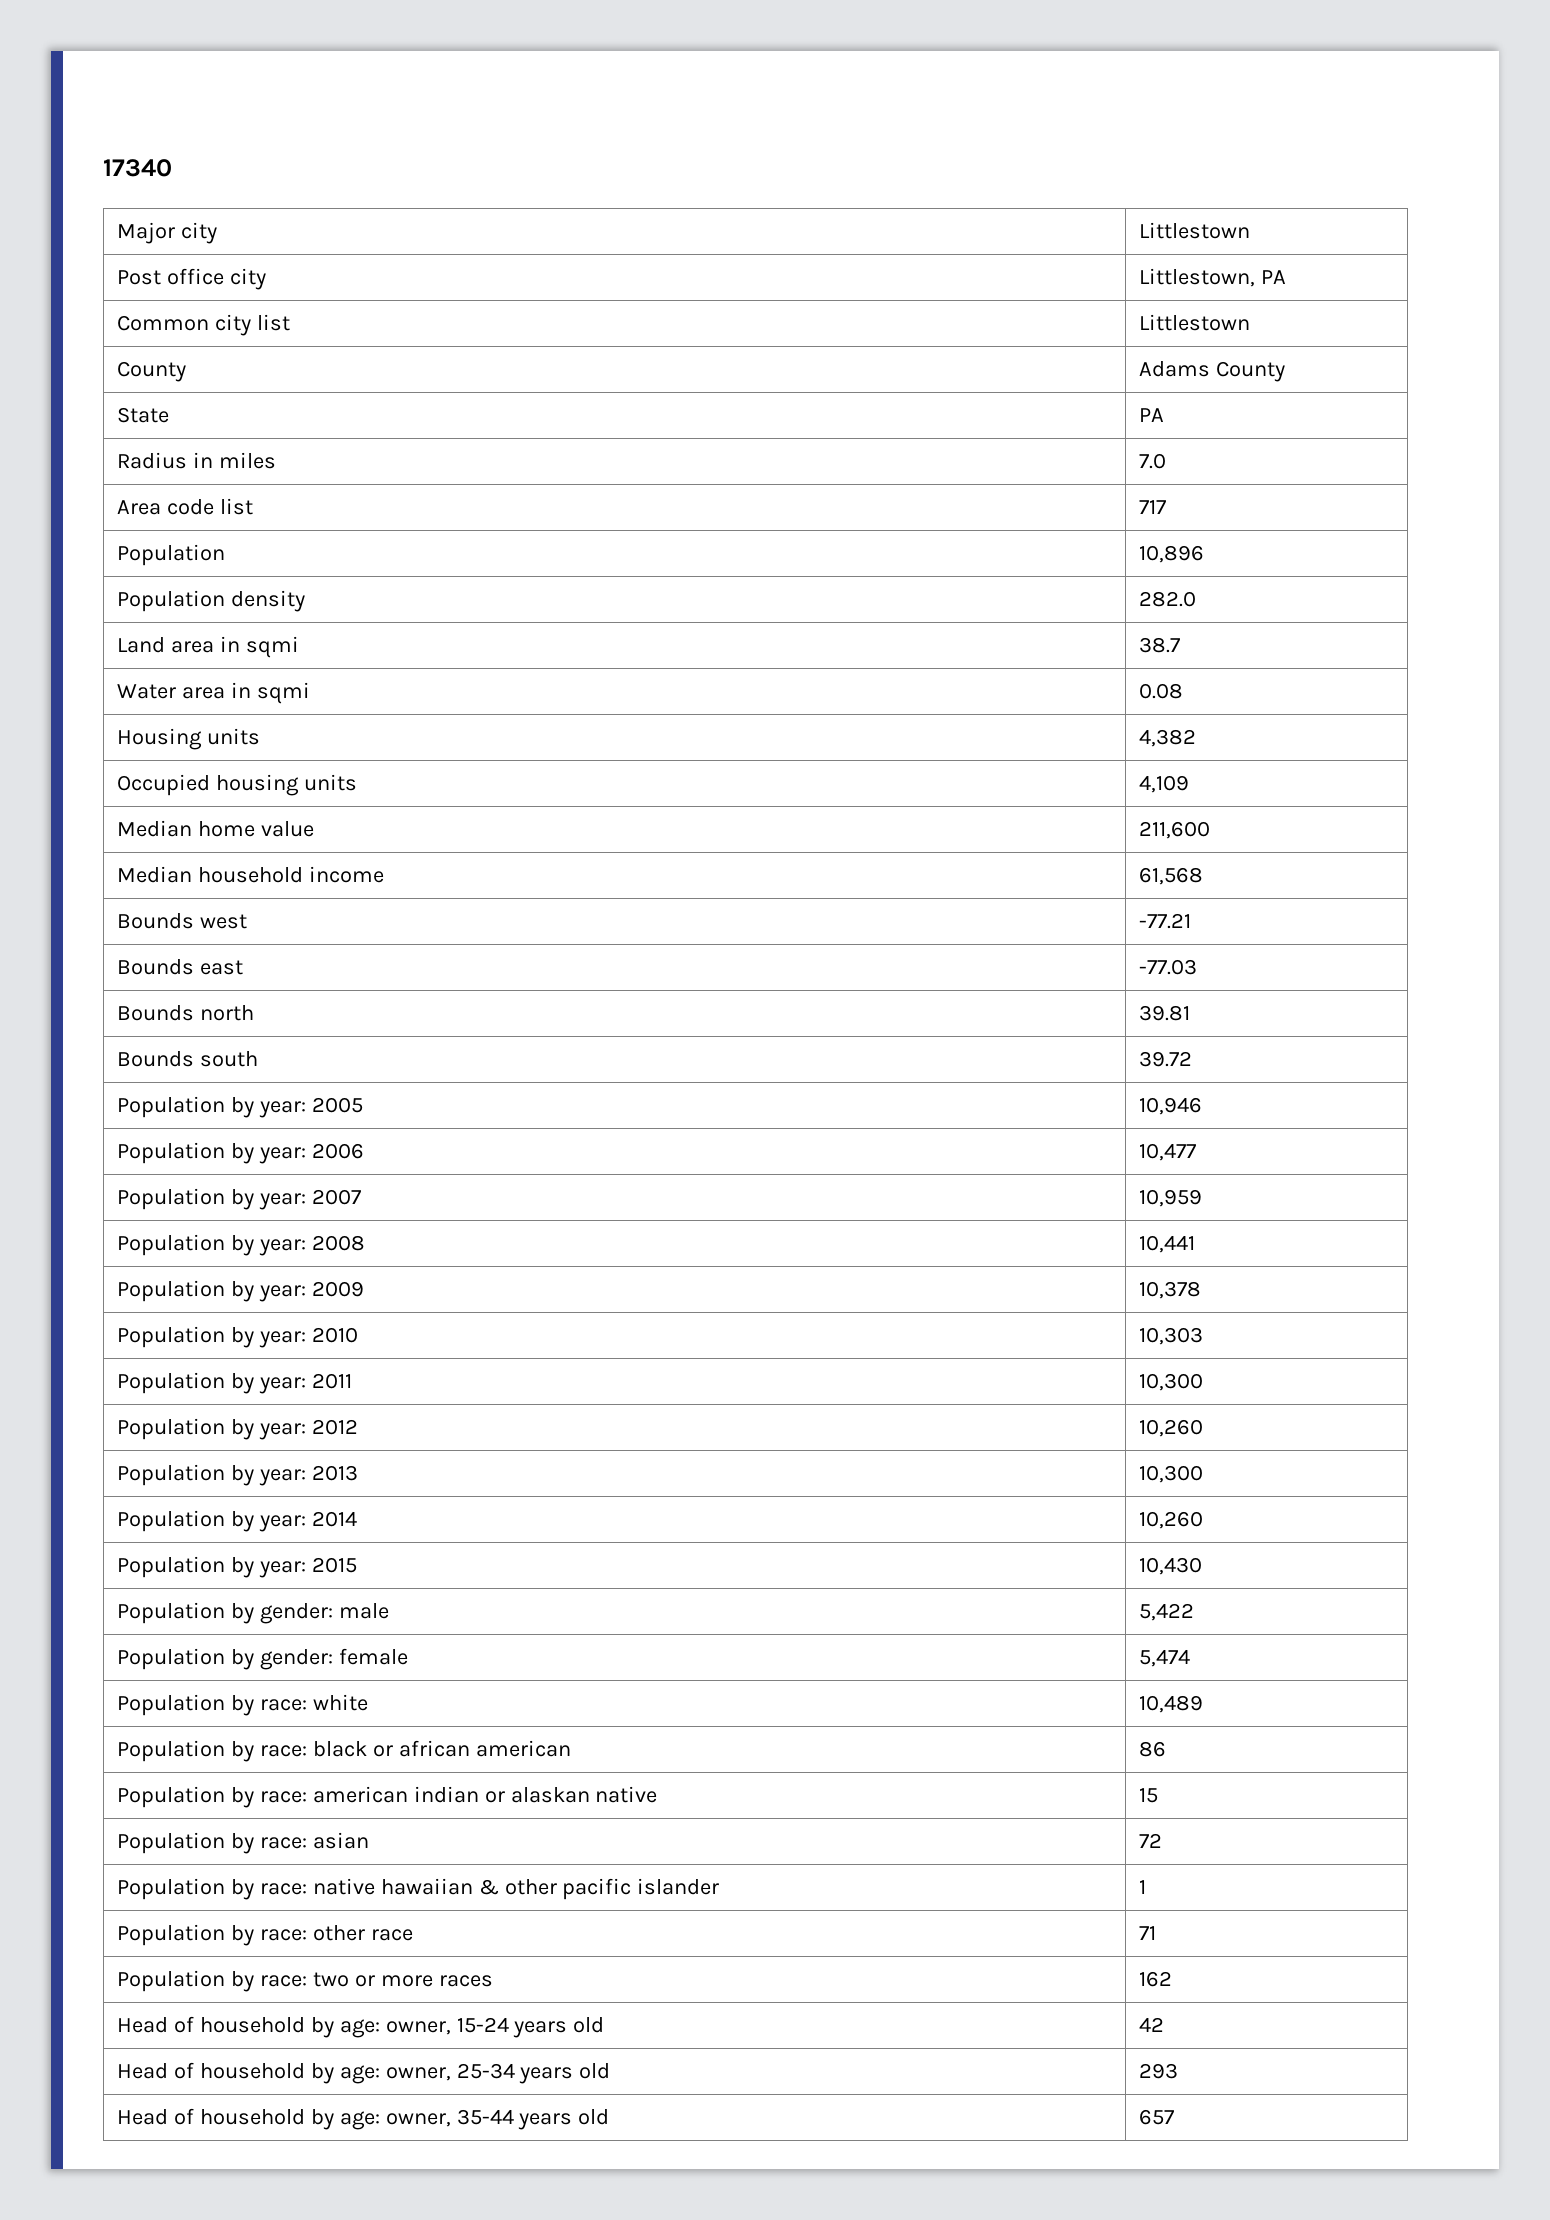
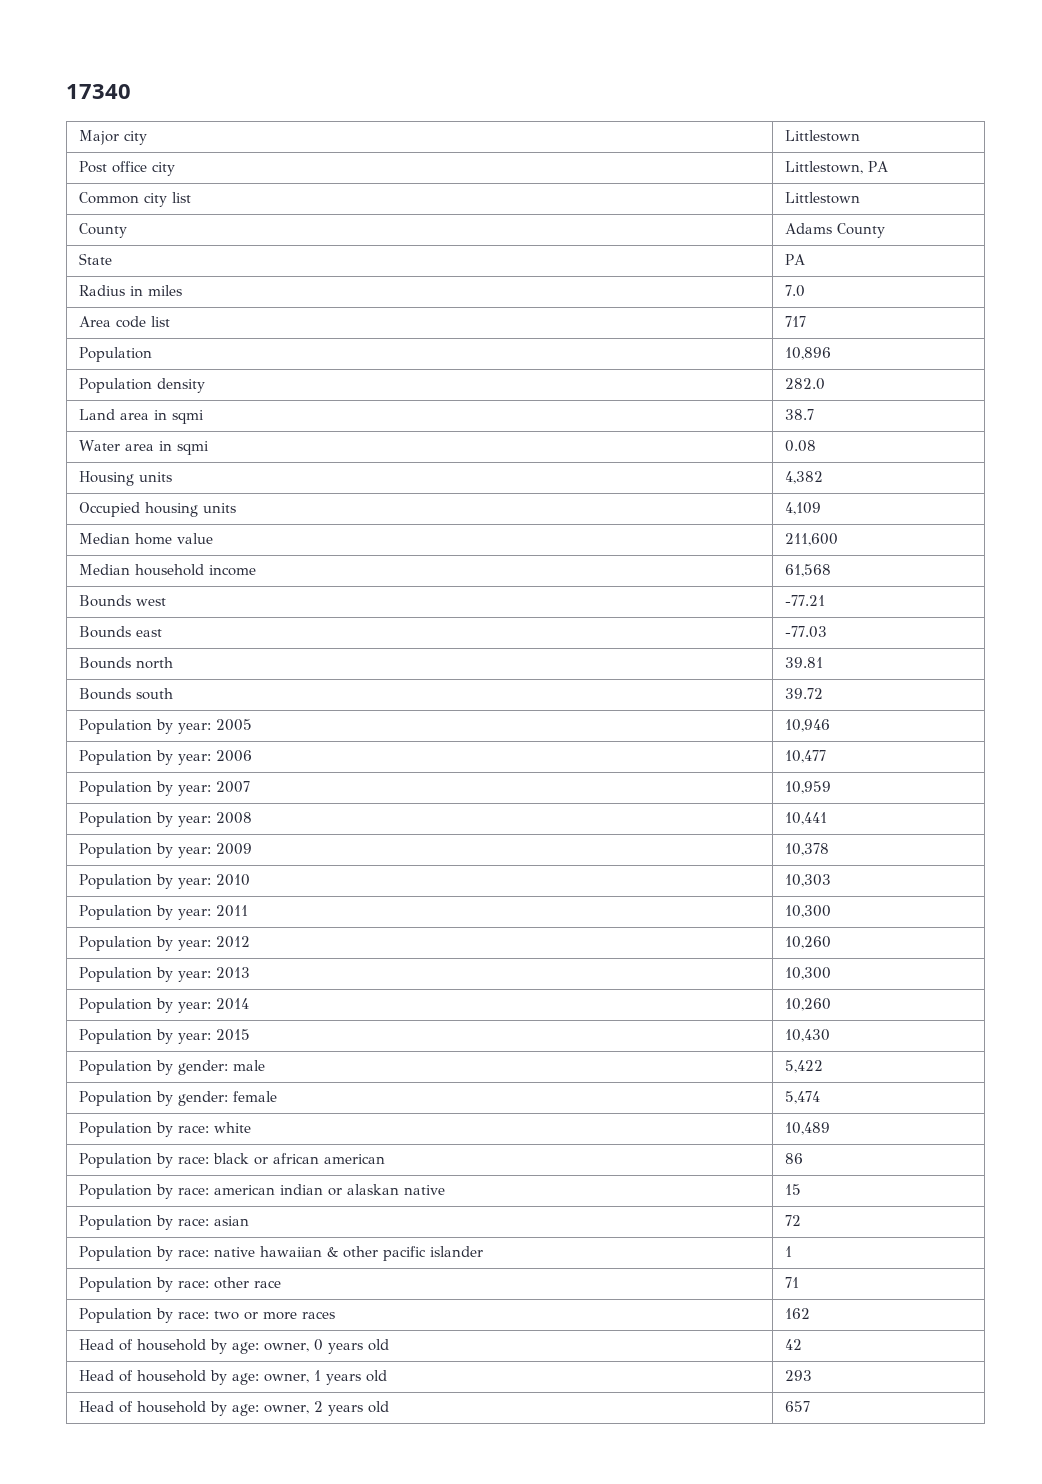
- Head of household by age: owner, 15-24 years old | 42
+ Head of household by age: owner, 0 years old | 42
- Head of household by age: owner, 25-34 years old | 293
+ Head of household by age: owner, 1 years old | 293
- Head of household by age: owner, 35-44 years old | 657
+ Head of household by age: owner, 2 years old | 657

